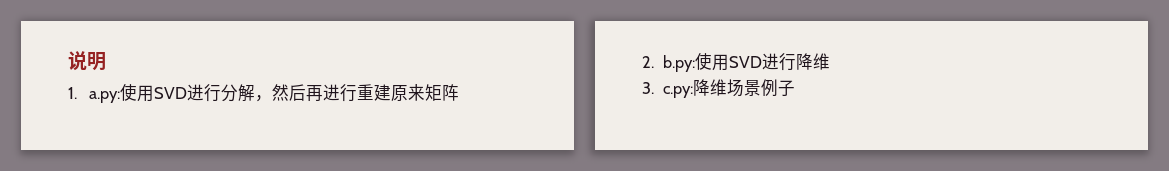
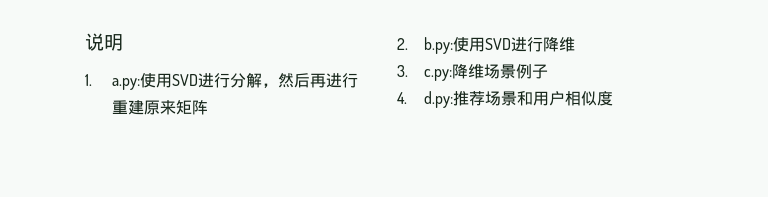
+ 4. d.py:推荐场景和用户相似度

